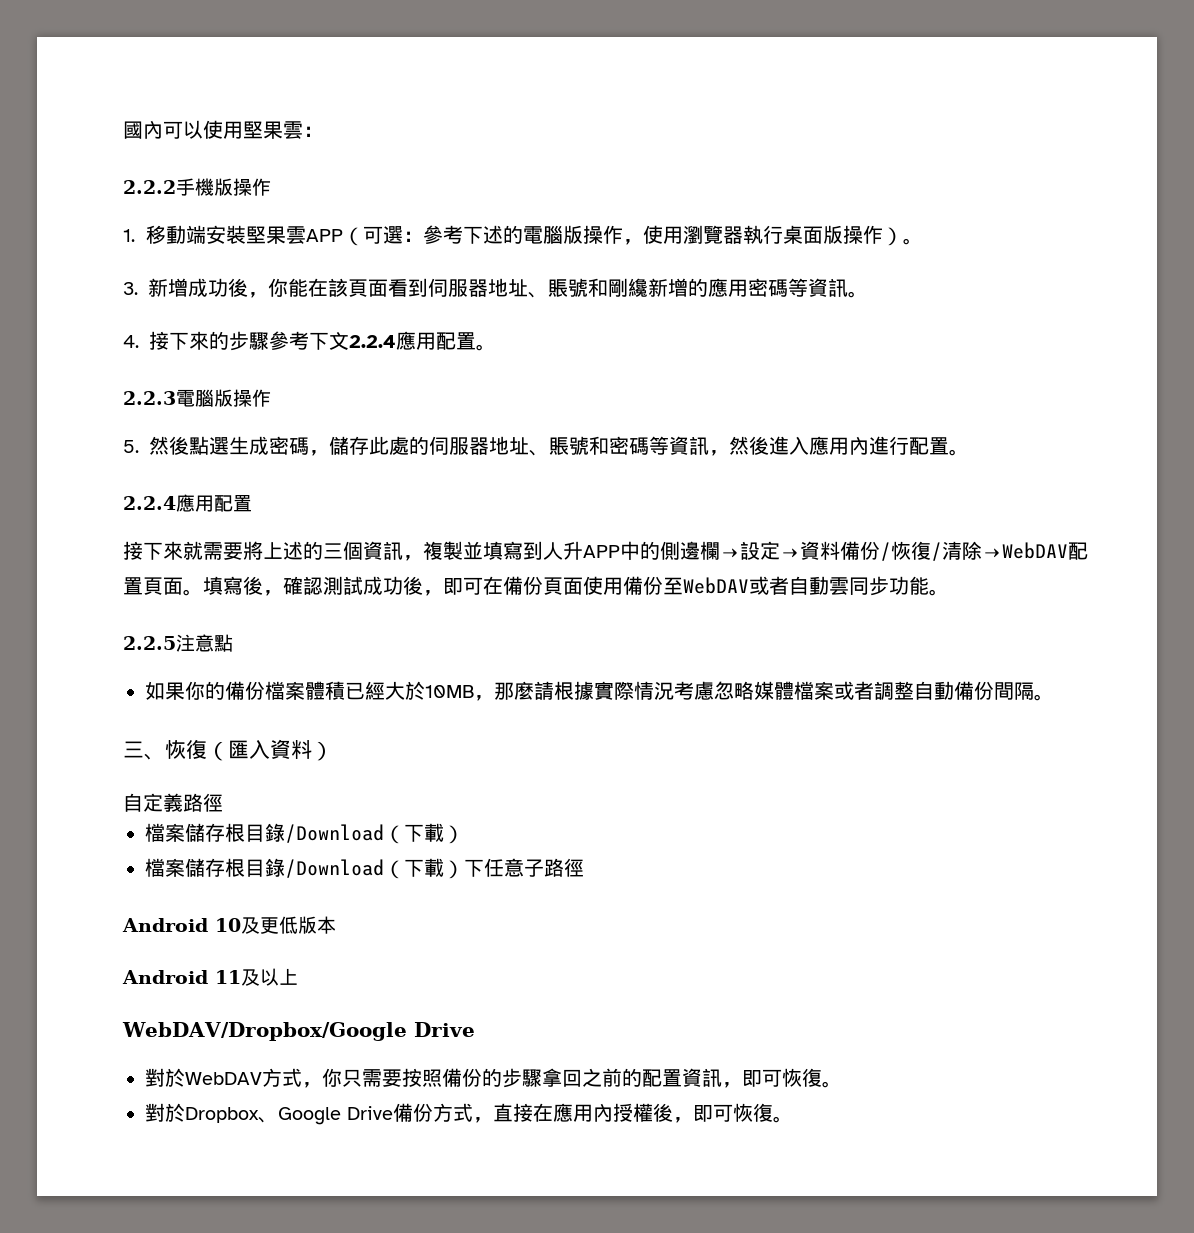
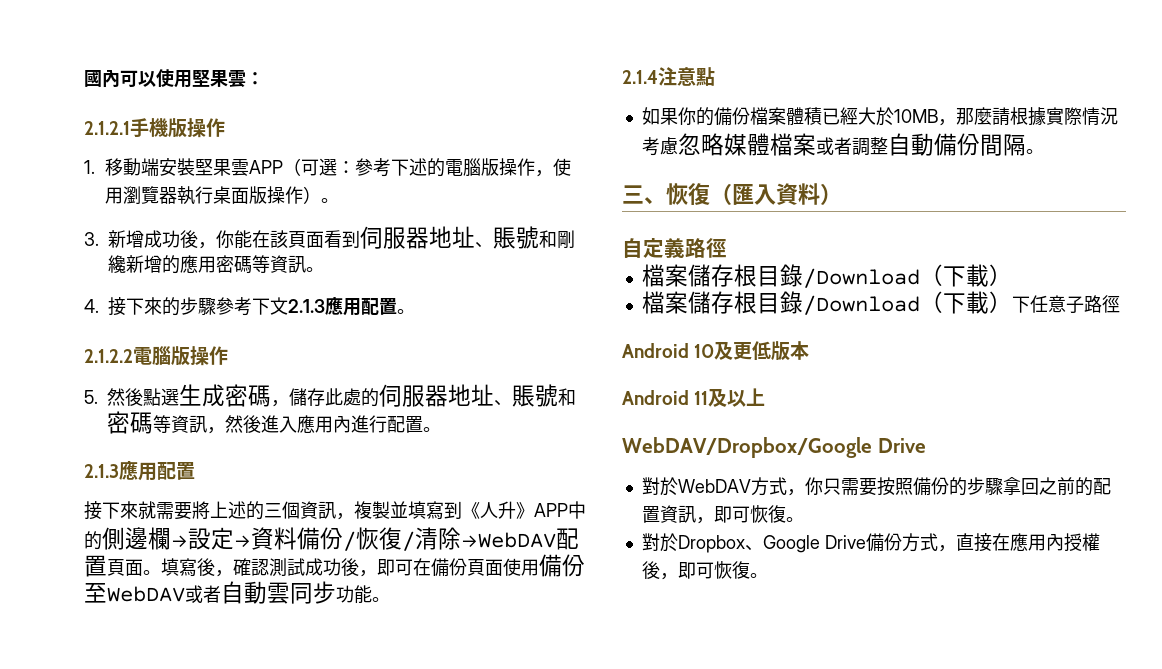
- 2.2.2手機版操作
+ 2.1.2.1手機版操作
- 4.接下來的步驟參考下文2.2.4應用配置。
+ 4.接下來的步驟參考下文2.1.3應用配置。
- 2.2.3電腦版操作
+ 2.1.2.2電腦版操作
  5.然後點選生成密碼，儲存此處的伺服器地址、賬號和密碼等資訊，然後進入應用內進行配置。
- 2.2.4應用配置
+ 2.1.3應用配置
- 接下來就需要將上述的三個資訊，複製並填寫到人升APP中的側邊欄→設定→資料備份/恢復/清除→WebDAV配置頁面。
+ 接下來就需要將上述的三個資訊，複製並填寫到《人升》APP中的側邊欄→設定→資料備份/恢復/清除→WebDAV配置頁面。
- 2.2.5注意點
+ 2.1.4注意點

